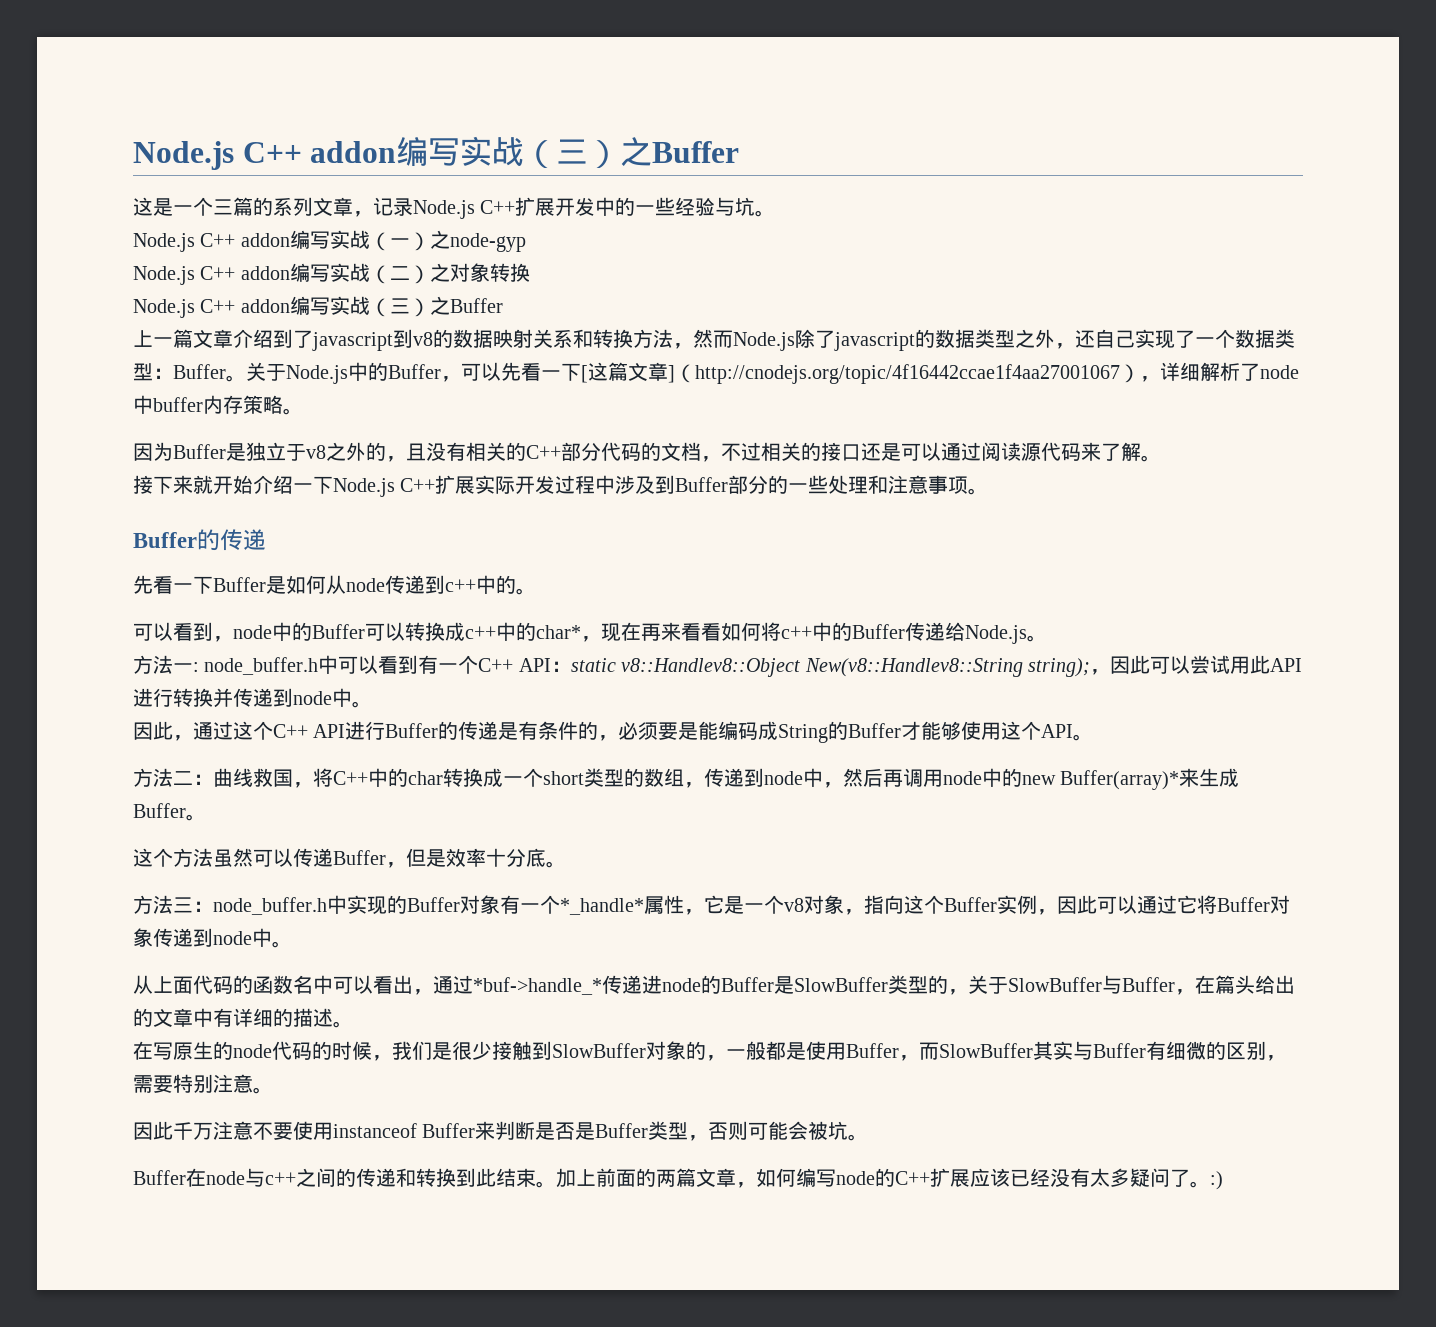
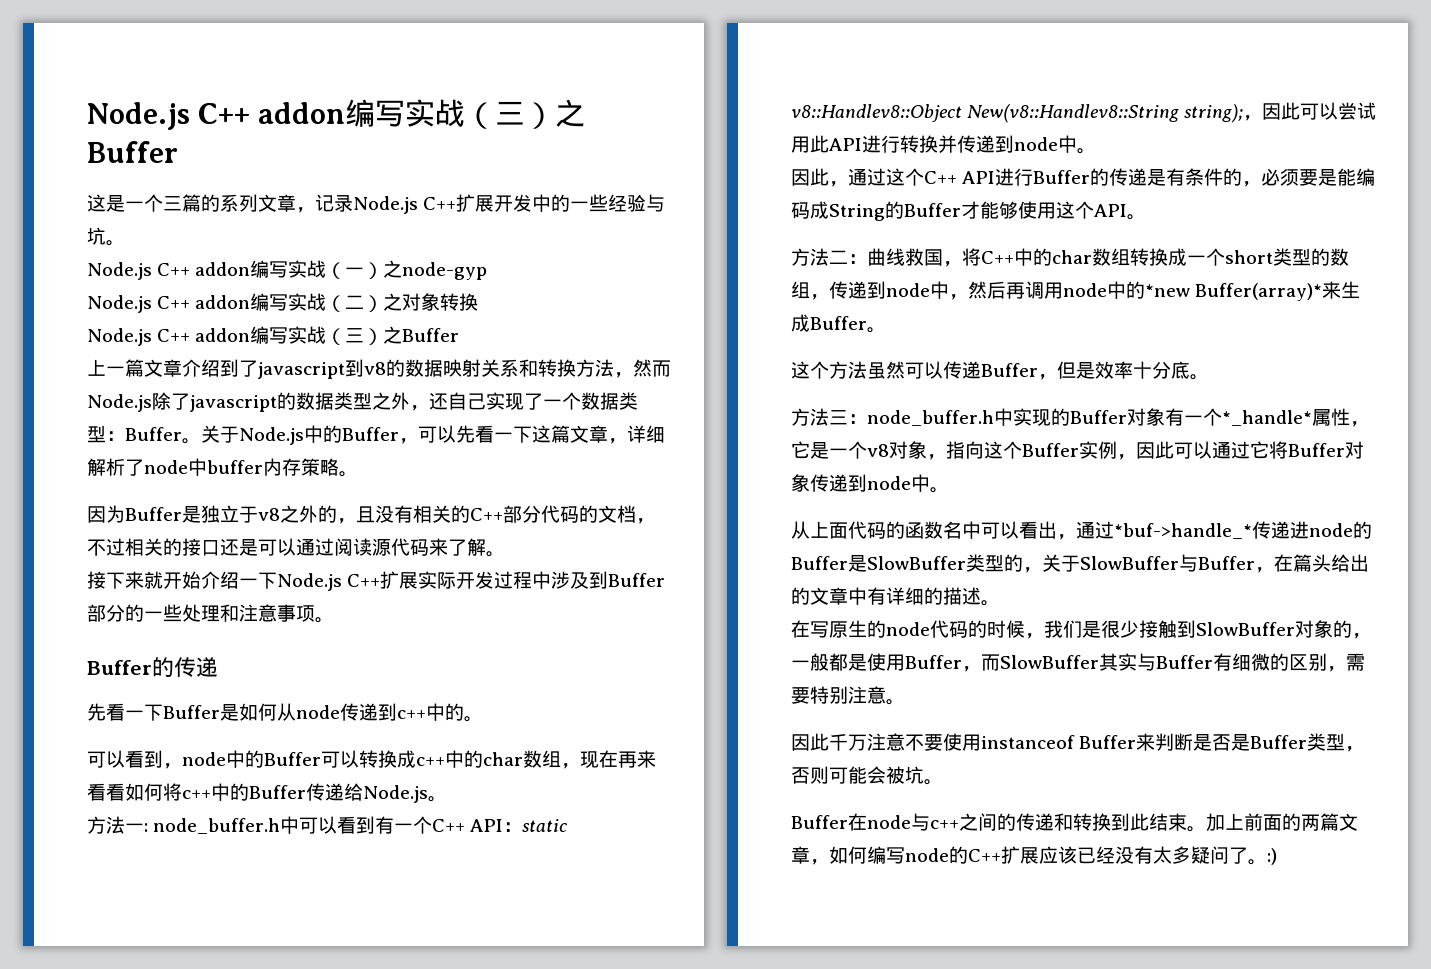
- 关于Node.js中的Buffer，可以先看一下[这篇文章]（http://cnodejs.org/topic/4f16442ccae1f4aa27001067），详细解析了node中buffer内存策略。
+ 关于Node.js中的Buffer，可以先看一下这篇文章，详细解析了node中buffer内存策略。
- 可以看到，node中的Buffer可以转换成c++中的char*，现在再来看看如何将c++中的Buffer传递给Node.js。
+ 可以看到，node中的Buffer可以转换成c++中的char数组，现在再来看看如何将c++中的Buffer传递给Node.js。
- 方法二：曲线救国，将C++中的char转换成一个short类型的数组，传递到node中，然后再调用node中的new Buffer(array)*来生成Buffer。
+ 方法二：曲线救国，将C++中的char数组转换成一个short类型的数组，传递到node中，然后再调用node中的*new Buffer(array)*来生成Buffer。

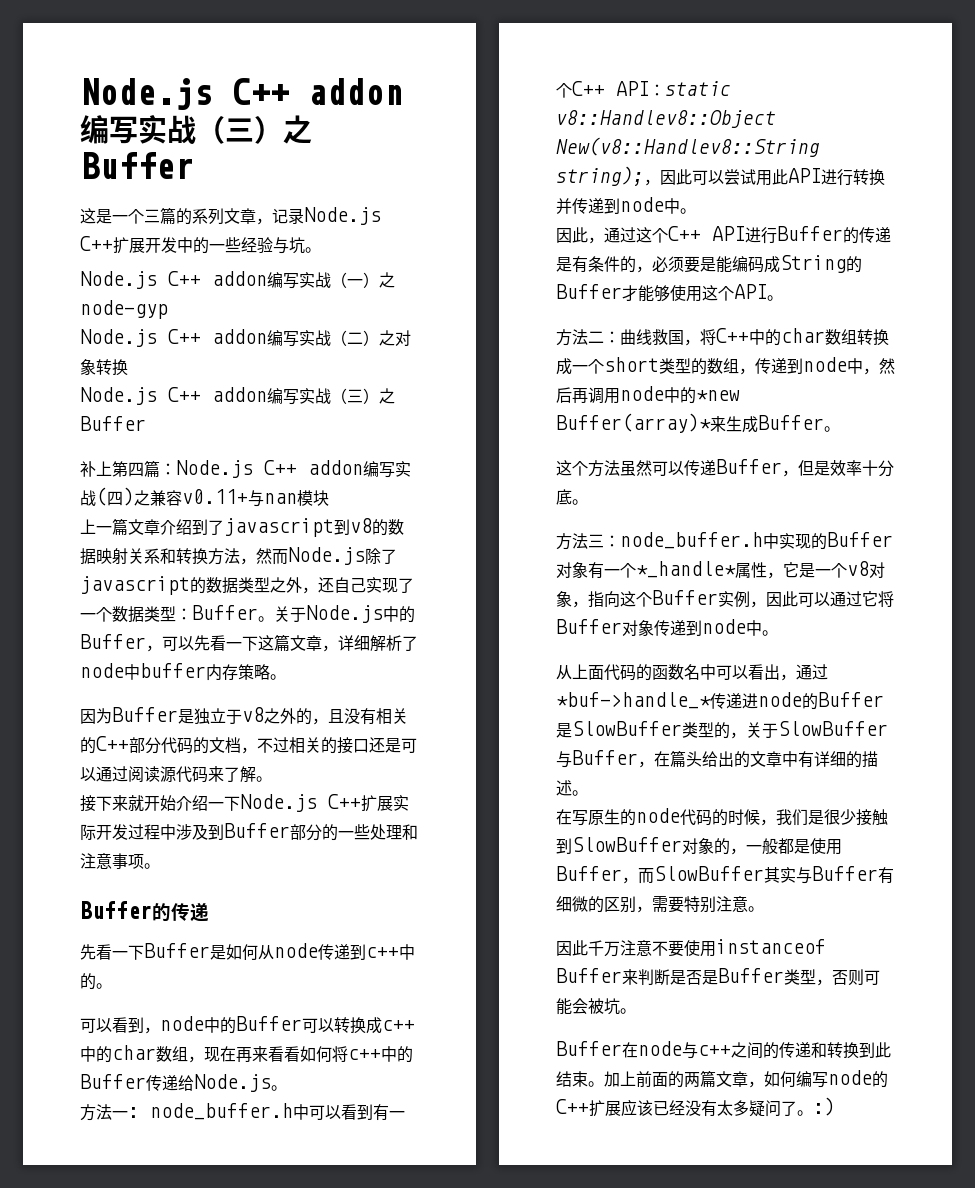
+ 补上第四篇：Node.js C++ addon编写实战(四)之兼容v0.11+与nan模块

